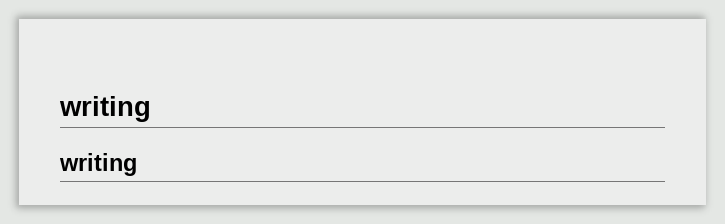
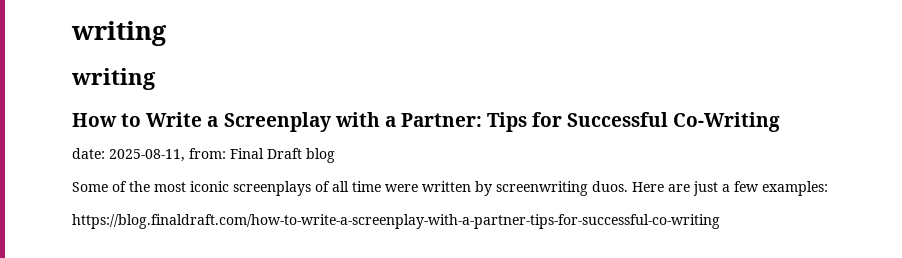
+ How to Write a Screenplay with a Partner: Tips for Successful Co-Writing
+ date: 2025-08-11, from: Final Draft blog
+ Some of the most iconic screenplays of all time were written by screenwriting duos. Here are just a few examples:
+ https://blog.finaldraft.com/how-to-write-a-screenplay-with-a-partner-tips-for-successful-co-writing

